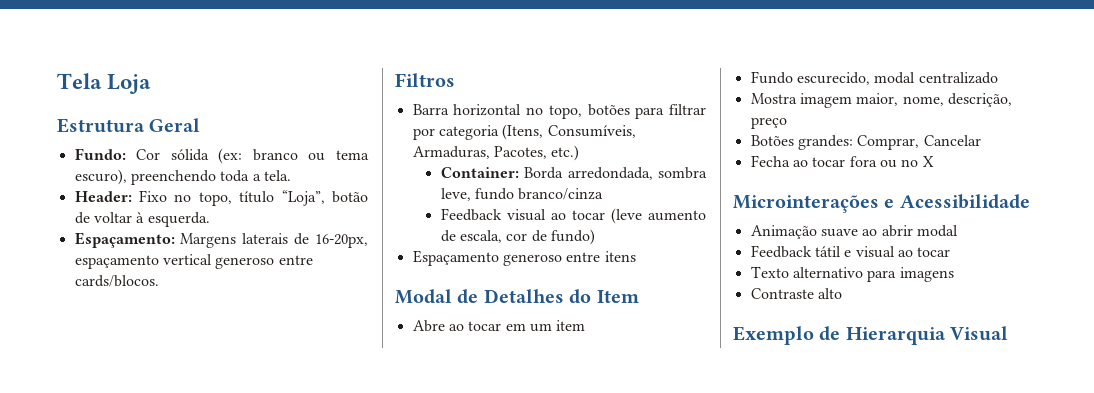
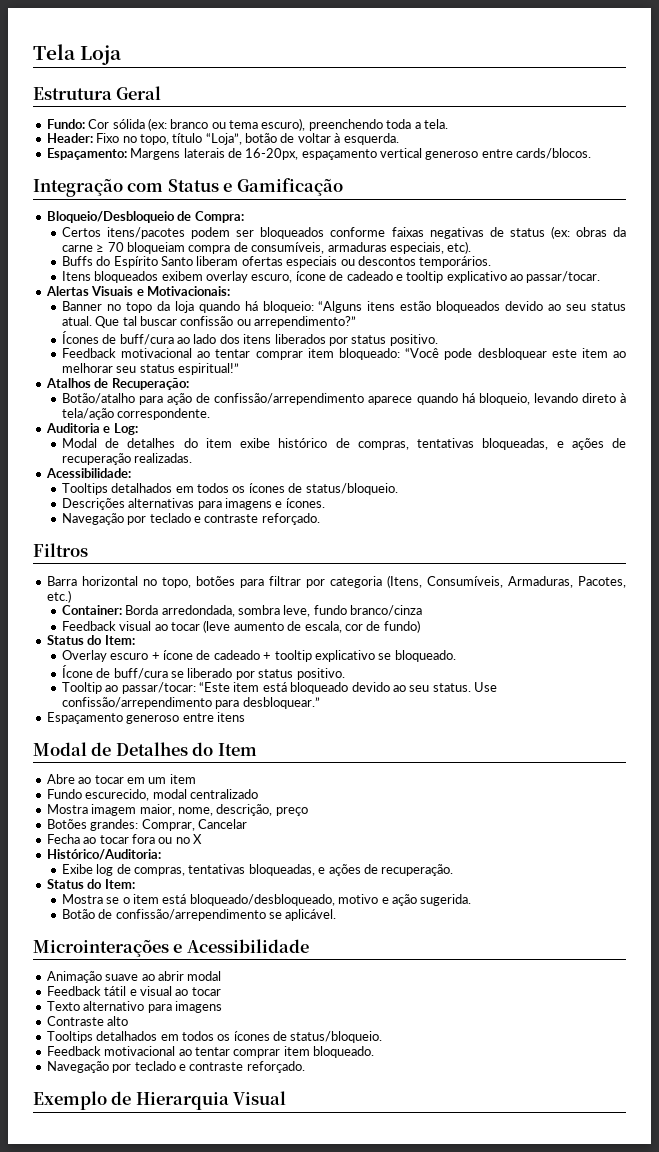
+ Integração com Status e Gamificação
+ Bloqueio/Desbloqueio de Compra:
+ Certos itens/pacotes podem ser bloqueados conforme faixas negativas de status (ex: obras da carne ≥ 70 bloqueiam compra de consumíveis, armaduras especiais, etc).
+ Buffs do Espírito Santo liberam ofertas especiais ou descontos temporários.
+ Itens bloqueados exibem overlay escuro, ícone de cadeado e tooltip explicativo ao passar/tocar.
+ Alertas Visuais e Motivacionais:
+ Banner no topo da loja quando há bloqueio: “Alguns itens estão bloqueados devido ao seu status atual. Que tal buscar confissão ou arrependimento?”
+ Ícones de buff/cura ao lado dos itens liberados por status positivo.
+ Feedback motivacional ao tentar comprar item bloqueado: “Você pode desbloquear este item ao melhorar seu status espiritual!”
+ Atalhos de Recuperação:
+ Botão/atalho para ação de confissão/arrependimento aparece quando há bloqueio, levando direto à tela/ação correspondente.
+ Auditoria e Log:
+ Modal de detalhes do item exibe histórico de compras, tentativas bloqueadas, e ações de recuperação realizadas.
+ Acessibilidade:
+ Tooltips detalhados em todos os ícones de status/bloqueio.
+ Descrições alternativas para imagens e ícones.
+ Navegação por teclado e contraste reforçado.
  Feedback visual ao tocar (leve aumento de escala, cor de fundo)
+ Status do Item:
+ Overlay escuro + ícone de cadeado + tooltip explicativo se bloqueado.
+ Ícone de buff/cura se liberado por status positivo.
+ Tooltip ao passar/tocar: “Este item está bloqueado devido ao seu status. Use confissão/arrependimento para desbloquear.”
+ Histórico/Auditoria:
+ Exibe log de compras, tentativas bloqueadas, e ações de recuperação.
+ Status do Item:
+ Mostra se o item está bloqueado/desbloqueado, motivo e ação sugerida.
+ Botão de confissão/arrependimento se aplicável.
  Contraste alto
+ Tooltips detalhados em todos os ícones de status/bloqueio.
+ Feedback motivacional ao tentar comprar item bloqueado.
+ Navegação por teclado e contraste reforçado.

